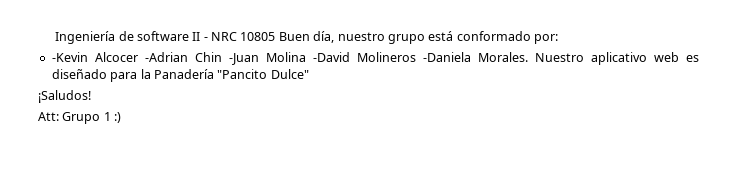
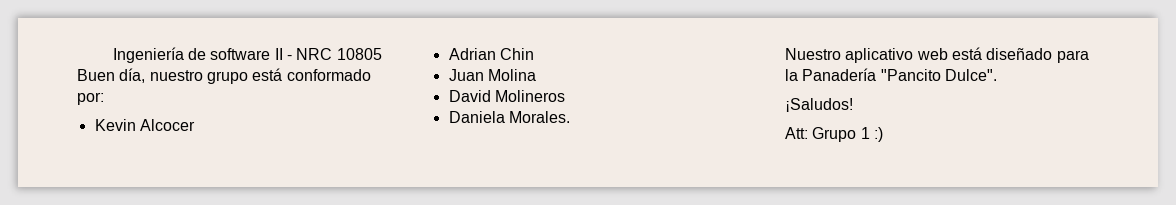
- -Kevin Alcocer -Adrian Chin -Juan Molina -David Molineros -Daniela Morales. Nuestro aplicativo web es diseñado para la Panadería "Pancito Dulce"
+ Kevin Alcocer
+ Adrian Chin
+ Juan Molina
+ David Molineros
+ Daniela Morales.
+ Nuestro aplicativo web está diseñado para la Panadería "Pancito Dulce".

